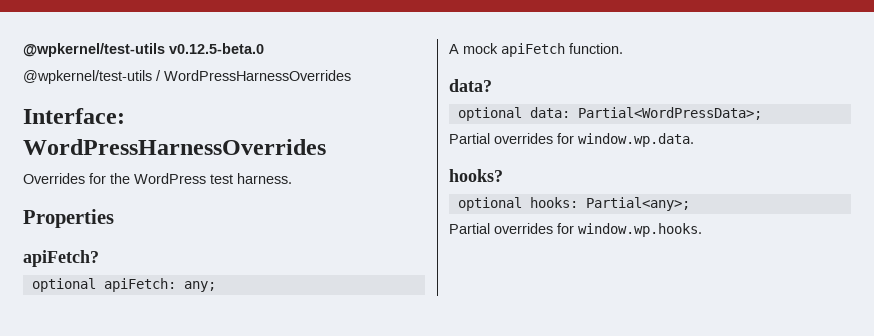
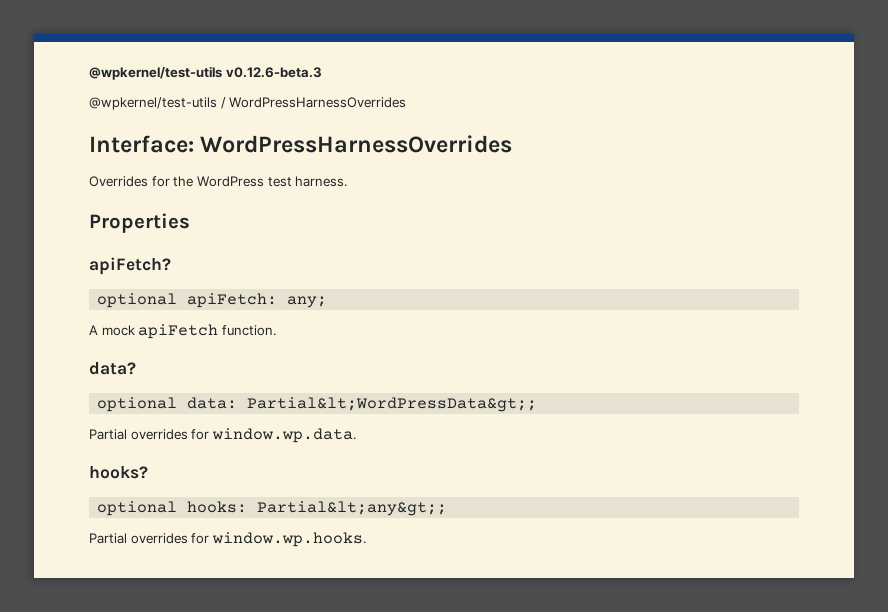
- @wpkernel/test-utils v0.12.5-beta.0
+ @wpkernel/test-utils v0.12.6-beta.3
- optional data: Partial<WordPressData>;
+ optional data: Partial&lt;WordPressData&gt;;
- optional hooks: Partial<any>;
+ optional hooks: Partial&lt;any&gt;;

